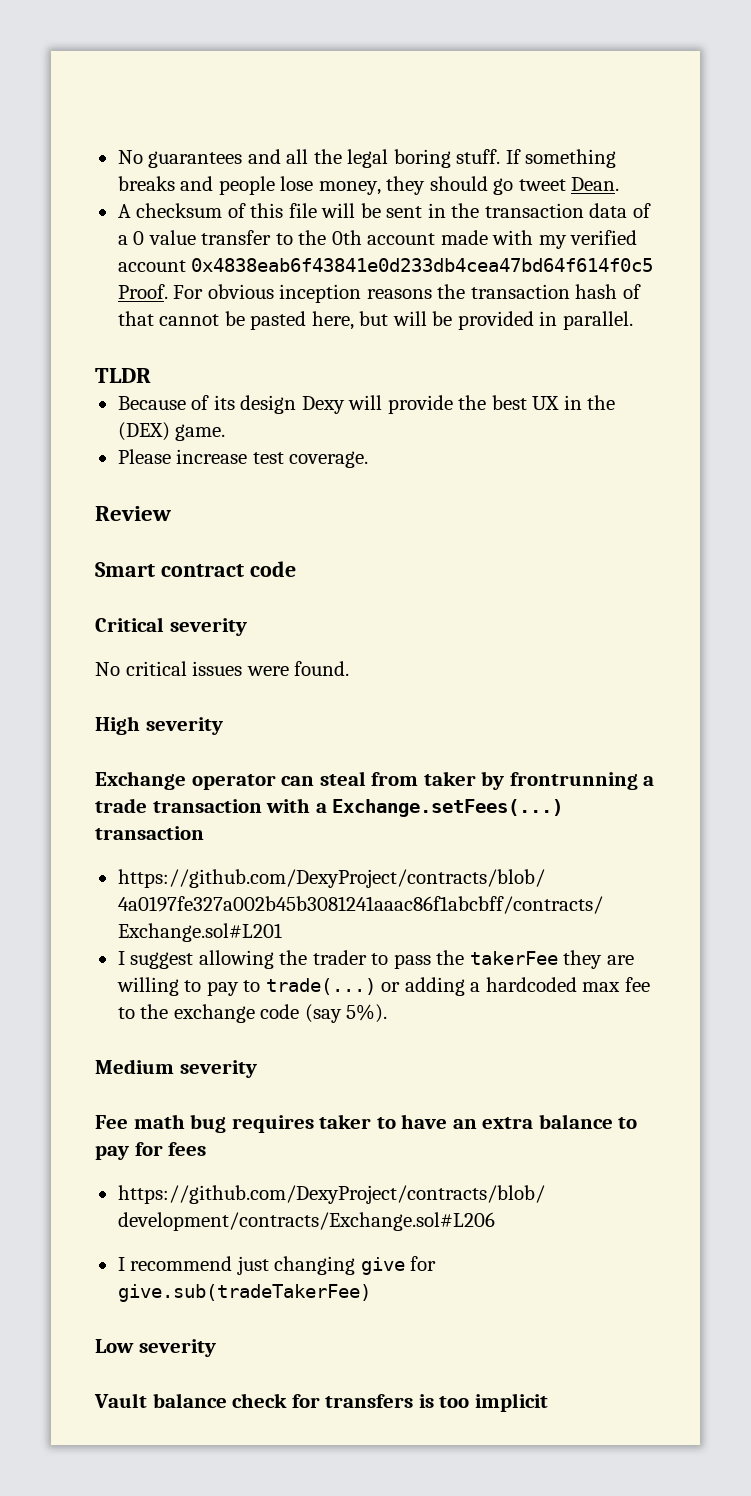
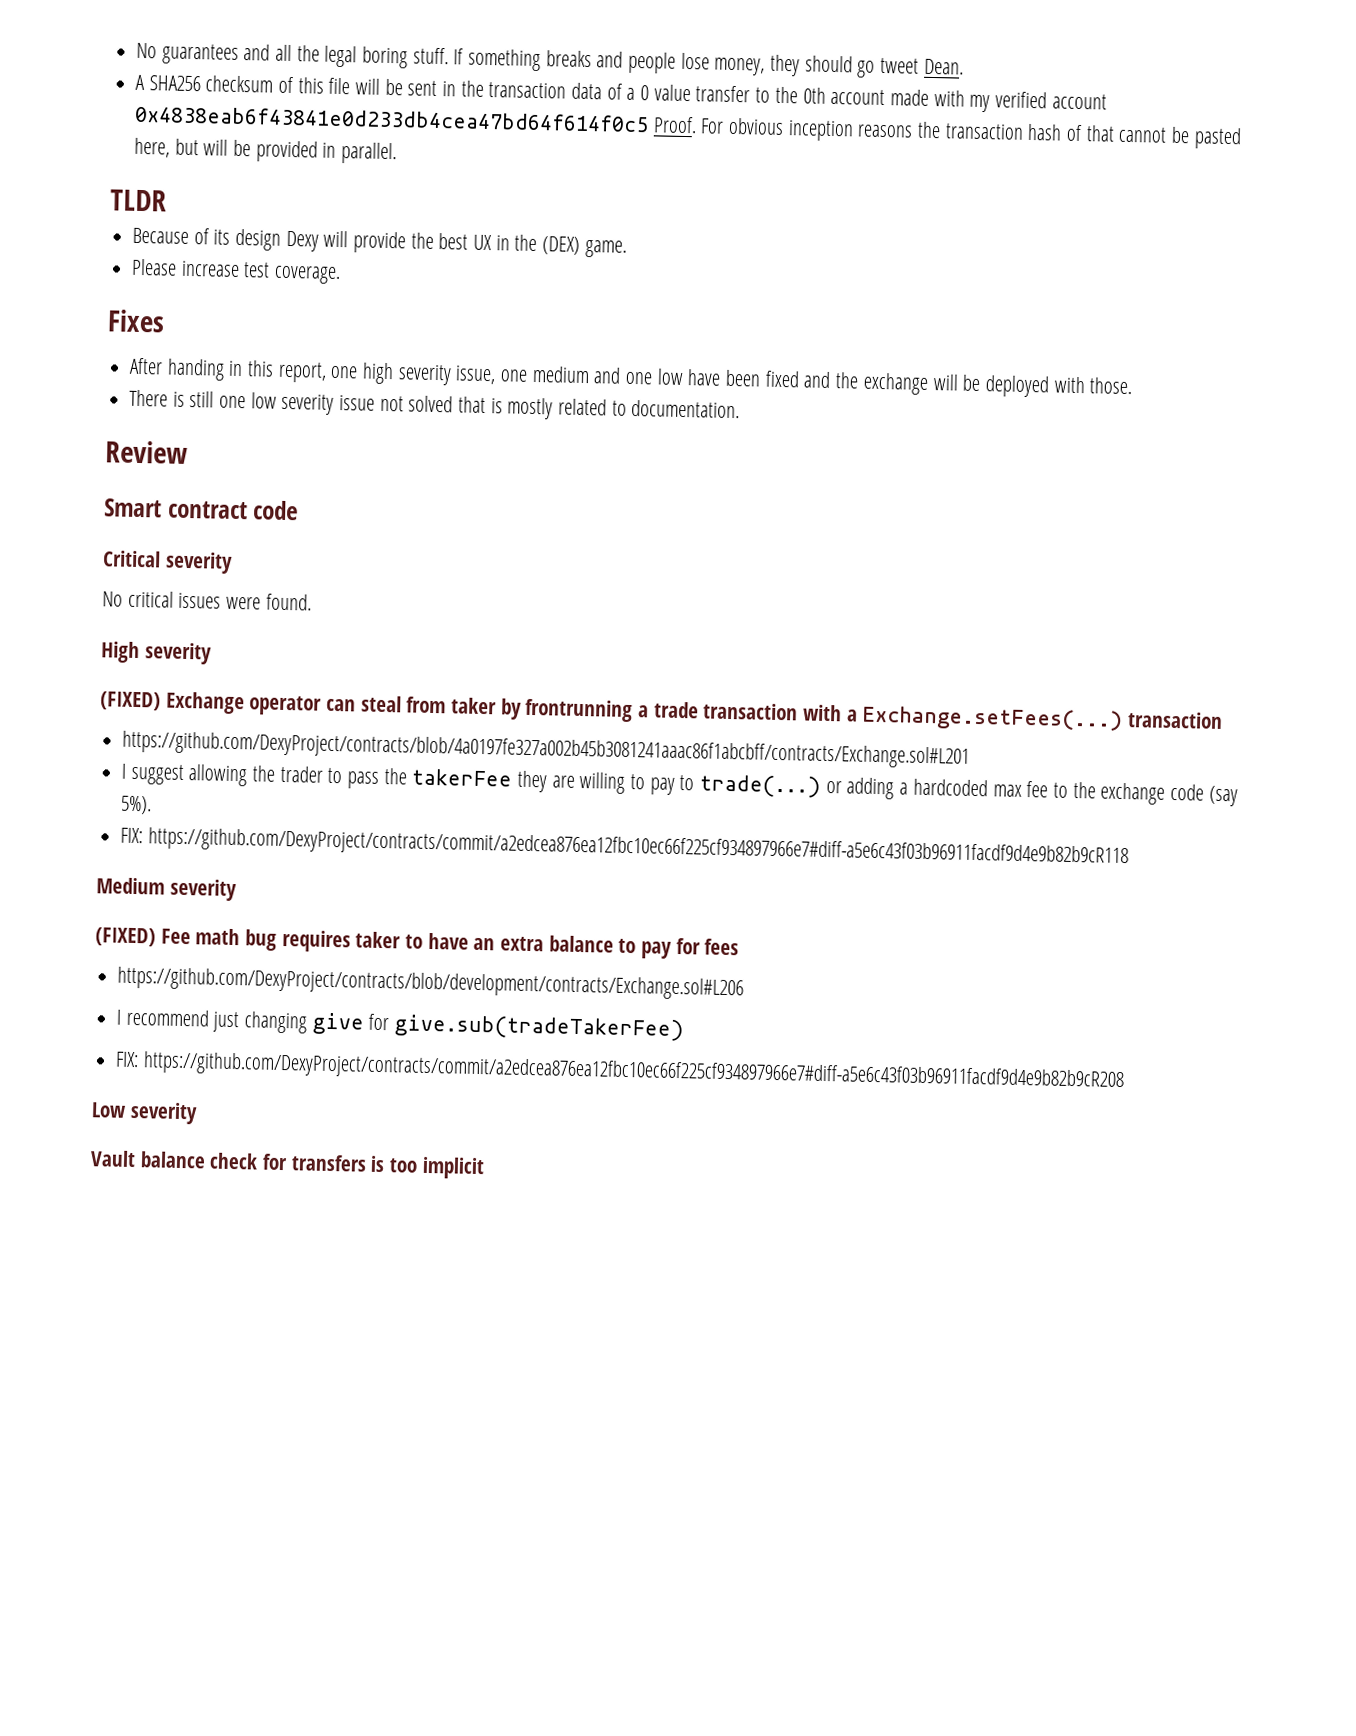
- A checksum of this file will be sent in the transaction data of a 0 value transfer to the 0th account made with my verified account 0x4838eab6f43841e0d233db4cea47bd64f614f0c5 Proof.
+ A SHA256 checksum of this file will be sent in the transaction data of a 0 value transfer to the 0th account made with my verified account 0x4838eab6f43841e0d233db4cea47bd64f614f0c5 Proof.
+ Fixes
+ After handing in this report, one high severity issue, one medium and one low have been fixed and the exchange will be deployed with those.
+ There is still one low severity issue not solved that is mostly related to documentation.
- Exchange operator can steal from taker by frontrunning a trade transaction with a Exchange.setFees(...) transaction
+ (FIXED) Exchange operator can steal from taker by frontrunning a trade transaction with a Exchange.setFees(...) transaction
+ FIX: https://github.com/DexyProject/contracts/commit/a2edcea876ea12fbc10ec66f225cf934897966e7#diff-a5e6c43f03b96911facdf9d4e9b82b9cR118
- Fee math bug requires taker to have an extra balance to pay for fees
+ (FIXED) Fee math bug requires taker to have an extra balance to pay for fees
+ FIX: https://github.com/DexyProject/contracts/commit/a2edcea876ea12fbc10ec66f225cf934897966e7#diff-a5e6c43f03b96911facdf9d4e9b82b9cR208

